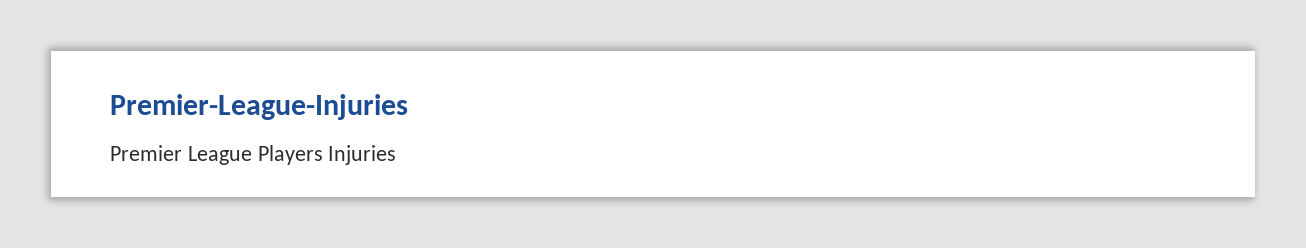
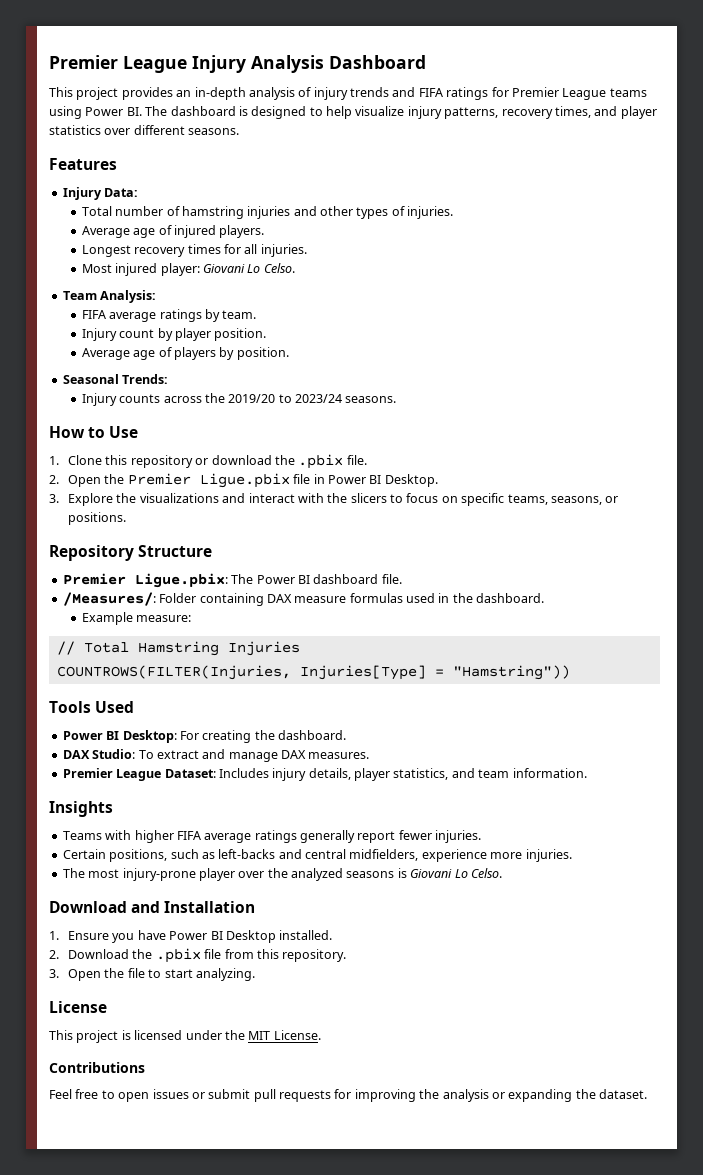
- Premier-League-Injuries
- Premier League Players Injuries
+ Premier League Injury Analysis Dashboard
+ This project provides an in-depth analysis of injury trends and FIFA ratings for Premier League teams using Power BI. The dashboard is designed to help visualize injury patterns, recovery times, and player statistics over different seasons.
+ Features
+ Injury Data:
+ Total number of hamstring injuries and other types of injuries.
+ Average age of injured players.
+ Longest recovery times for all injuries.
+ Most injured player: Giovani Lo Celso.
+ Team Analysis:
+ FIFA average ratings by team.
+ Injury count by player position.
+ Average age of players by position.
+ Seasonal Trends:
+ Injury counts across the 2019/20 to 2023/24 seasons.
+ How to Use
+ 1. Clone this repository or download the .pbix file.
+ 2. Open the Premier Ligue.pbix file in Power BI Desktop.
+ 3. Explore the visualizations and interact with the slicers to focus on specific teams, seasons, or positions.
+ Repository Structure
+ Premier Ligue.pbix: The Power BI dashboard file.
+ /Measures/: Folder containing DAX measure formulas used in the dashboard.
+ Example measure:
+ // Total Hamstring Injuries
+ COUNTROWS(FILTER(Injuries, Injuries[Type] = "Hamstring"))
+ Tools Used
+ Power BI Desktop: For creating the dashboard.
+ DAX Studio: To extract and manage DAX measures.
+ Premier League Dataset: Includes injury details, player statistics, and team information.
+ Insights
+ Teams with higher FIFA average ratings generally report fewer injuries.
+ Certain positions, such as left-backs and central midfielders, experience more injuries.
+ The most injury-prone player over the analyzed seasons is Giovani Lo Celso.
+ Download and Installation
+ 1. Ensure you have Power BI Desktop installed.
+ 2. Download the .pbix file from this repository.
+ 3. Open the file to start analyzing.
+ License
+ This project is licensed under the MIT License.
+ Contributions
+ Feel free to open issues or submit pull requests for improving the analysis or expanding the dataset.

